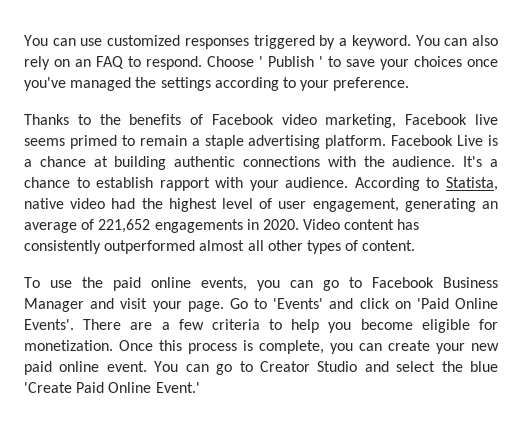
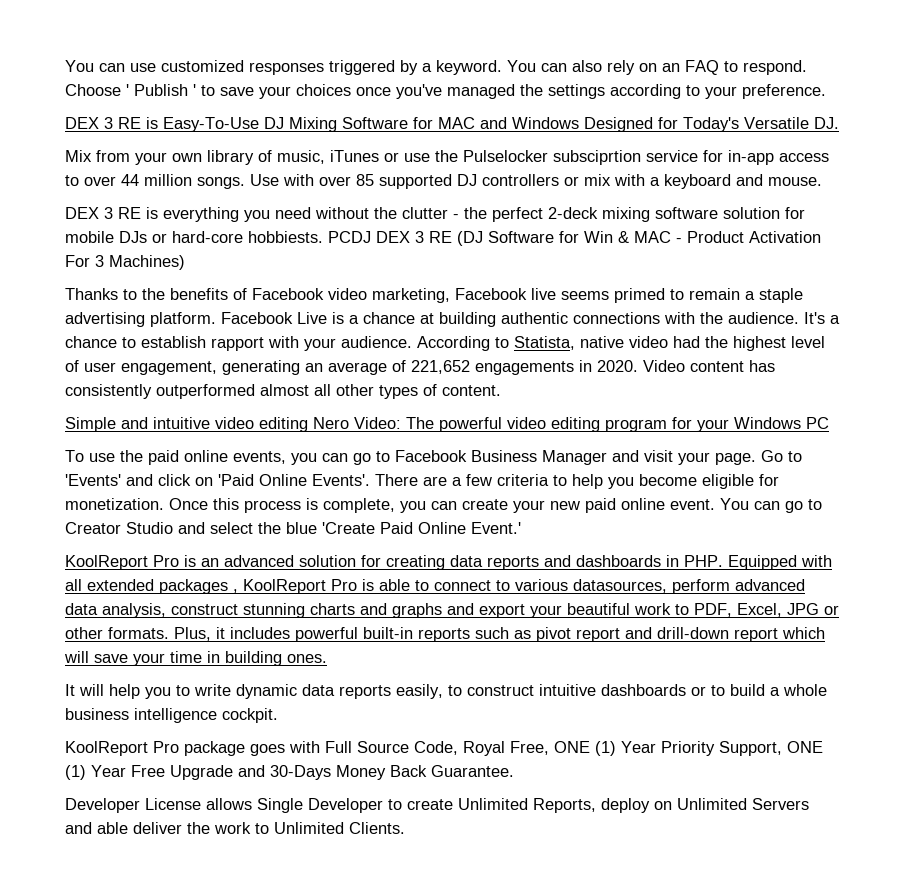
+ DEX 3 RE is Easy-To-Use DJ Mixing Software for MAC and Windows Designed for Today's Versatile DJ.
+ Mix from your own library of music, iTunes or use the Pulselocker subsciprtion service for in-app access to over 44 million songs. Use with over 85 supported DJ controllers or mix with a keyboard and mouse.
+ DEX 3 RE is everything you need without the clutter - the perfect 2-deck mixing software solution for mobile DJs or hard-core hobbiests. PCDJ DEX 3 RE (DJ Software for Win & MAC - Product Activation For 3 Machines)
+ Simple and intuitive video editing Nero Video: The powerful video editing program for your Windows PC
+ KoolReport Pro is an advanced solution for creating data reports and dashboards in PHP. Equipped with all extended packages , KoolReport Pro is able to connect to various datasources, perform advanced data analysis, construct stunning charts and graphs and export your beautiful work to PDF, Excel, JPG or other formats. Plus, it includes powerful built-in reports such as pivot report and drill-down report which will save your time in building ones.
+ It will help you to write dynamic data reports easily, to construct intuitive dashboards or to build a whole business intelligence cockpit.
+ KoolReport Pro package goes with Full Source Code, Royal Free, ONE (1) Year Priority Support, ONE (1) Year Free Upgrade and 30-Days Money Back Guarantee.
+ Developer License allows Single Developer to create Unlimited Reports, deploy on Unlimited Servers and able deliver the work to Unlimited Clients.

